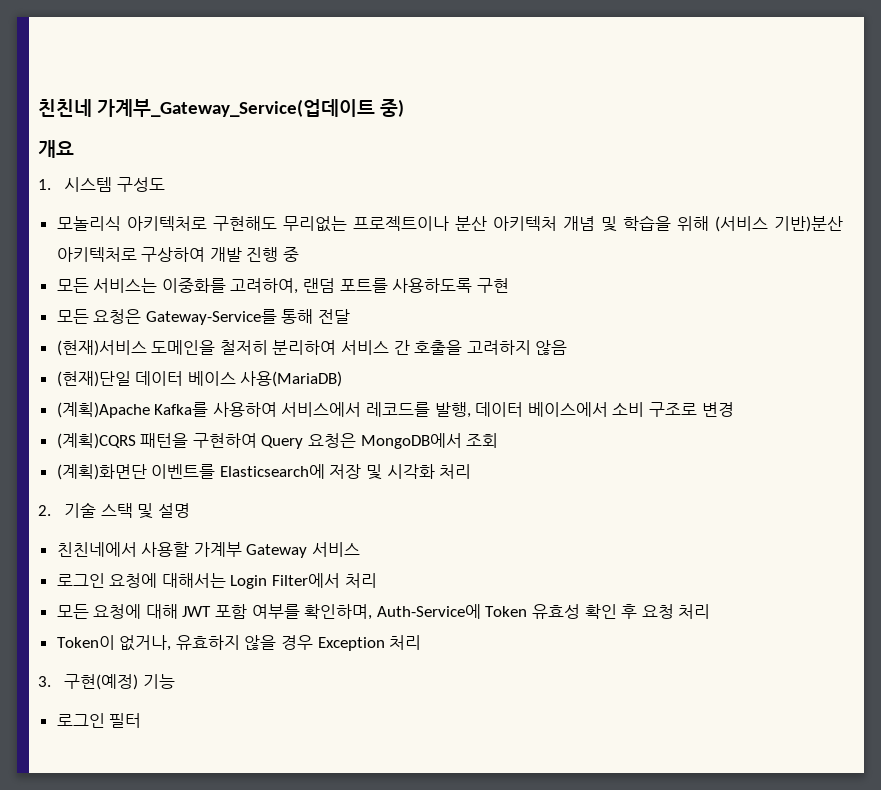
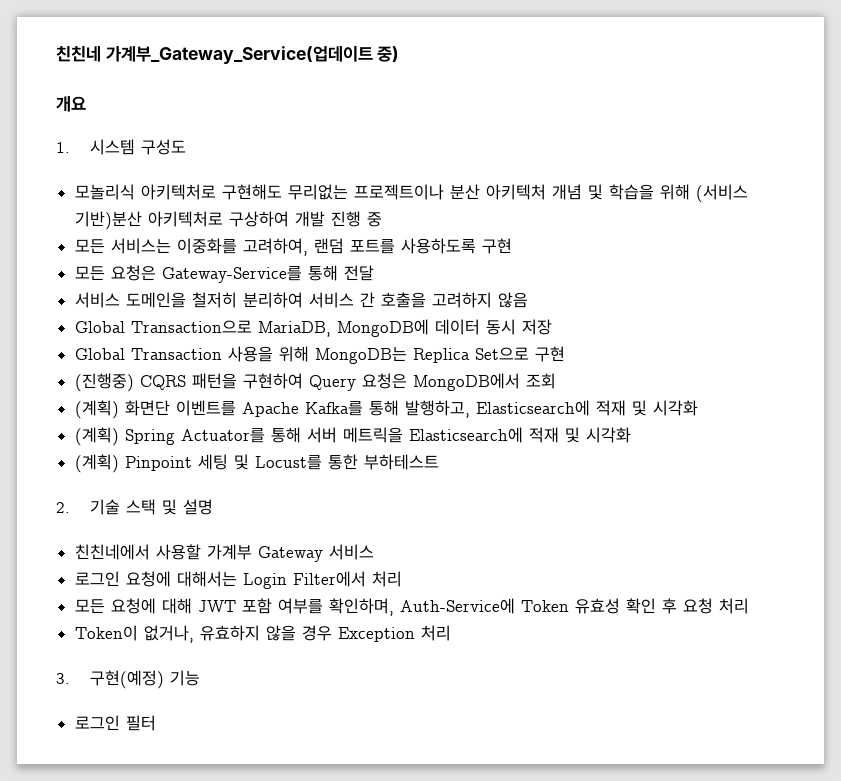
- (현재)서비스 도메인을 철저히 분리하여 서비스 간 호출을 고려하지 않음
+ 서비스 도메인을 철저히 분리하여 서비스 간 호출을 고려하지 않음
- (현재)단일 데이터 베이스 사용(MariaDB)
- (계획)Apache Kafka를 사용하여 서비스에서 레코드를 발행, 데이터 베이스에서 소비 구조로 변경
- (계획)CQRS 패턴을 구현하여 Query 요청은 MongoDB에서 조회
+ Global Transaction으로 MariaDB, MongoDB에 데이터 동시 저장
+ Global Transaction 사용을 위해 MongoDB는 Replica Set으로 구현
+ (진행중) CQRS 패턴을 구현하여 Query 요청은 MongoDB에서 조회
- (계획)화면단 이벤트를 Elasticsearch에 저장 및 시각화 처리
+ (계획) 화면단 이벤트를 Apache Kafka를 통해 발행하고, Elasticsearch에 적재 및 시각화
+ (계획) Spring Actuator를 통해 서버 메트릭을 Elasticsearch에 적재 및 시각화
+ (계획) Pinpoint 세팅 및 Locust를 통한 부하테스트

